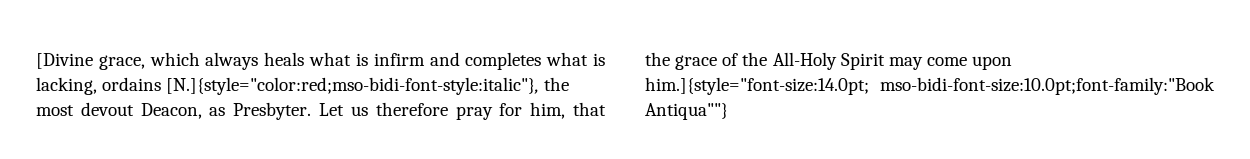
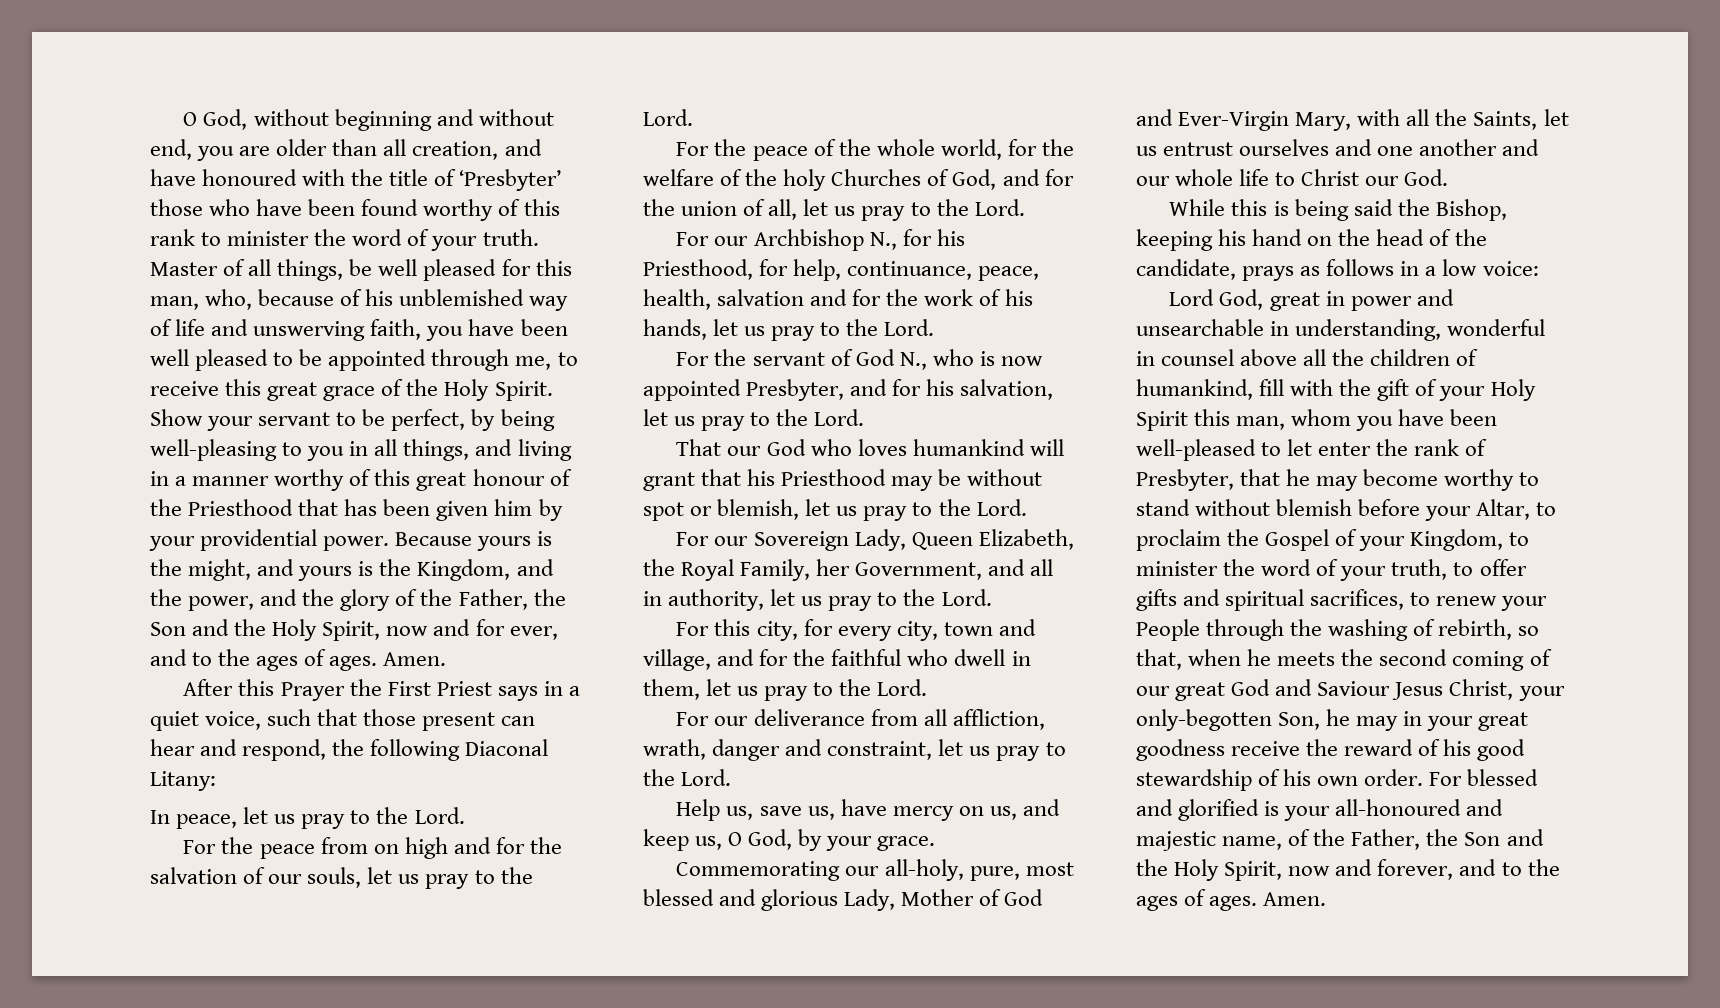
- [Divine grace, which always heals what is infirm and completes what is lacking, ordains [N.]{style="color:red;mso-bidi-font-style:italic"}, the most devout Deacon, as Presbyter. Let us therefore pray for him, that the grace of the All-Holy Spirit may come upon him.]{style="font-size:14.0pt; mso-bidi-font-size:10.0pt;font-family:"Book Antiqua""}
+ O God, without beginning and without end, you are older than all creation, and have honoured with the title of ‘Presbyter’ those who have been found worthy of this rank to minister the word of your truth. Master of all things, be well pleased for this man, who, because of his unblemished way of life and unswerving faith, you have been well pleased to be appointed through me, to receive this great grace of the Holy Spirit. Show your servant to be perfect, by being well-pleasing to you in all things, and living in a manner worthy of this great honour of the Priesthood that has been given him by your providential power. Because yours is the might, and yours is the Kingdom, and the power, and the glory of the Father, the Son and the Holy Spirit, now and for ever, and to the ages of ages. Amen.
+ After this Prayer the First Priest says in a quiet voice, such that those present can hear and respond, the following Diaconal Litany:
+ In peace, let us pray to the Lord.
+ For the peace from on high and for the salvation of our souls, let us pray to the Lord.
+ For the peace of the whole world, for the welfare of the holy Churches of God, and for the union of all, let us pray to the Lord.
+ For our Archbishop N., for his Priesthood, for help, continuance, peace, health, salvation and for the work of his hands, let us pray to the Lord.
+ For the servant of God N., who is now appointed Presbyter, and for his salvation, let us pray to the Lord.
+ That our God who loves humankind will grant that his Priesthood may be without spot or blemish, let us pray to the Lord.
+ For our Sovereign Lady, Queen Elizabeth, the Royal Family, her Government, and all in authority, let us pray to the Lord.
+ For this city, for every city, town and village, and for the faithful who dwell in them, let us pray to the Lord.
+ For our deliverance from all affliction, wrath, danger and constraint, let us pray to the Lord.
+ Help us, save us, have mercy on us, and keep us, O God, by your grace.
+ Commemorating our all-holy, pure, most blessed and glorious Lady, Mother of God and Ever-Virgin Mary, with all the Saints, let us entrust ourselves and one another and our whole life to Christ our God.
+ While this is being said the Bishop, keeping his hand on the head of the candidate, prays as follows in a low voice:
+ Lord God, great in power and unsearchable in understanding, wonderful in counsel above all the children of humankind, fill with the gift of your Holy Spirit this man, whom you have been well-pleased to let enter the rank of Presbyter, that he may become worthy to stand without blemish before your Altar, to proclaim the Gospel of your Kingdom, to minister the word of your truth, to offer gifts and spiritual sacrifices, to renew your People through the washing of rebirth, so that, when he meets the second coming of our great God and Saviour Jesus Christ, your only-begotten Son, he may in your great goodness receive the reward of his good stewardship of his own order. For blessed and glorified is your all-honoured and majestic name, of the Father, the Son and the Holy Spirit, now and forever, and to the ages of ages. Amen.

